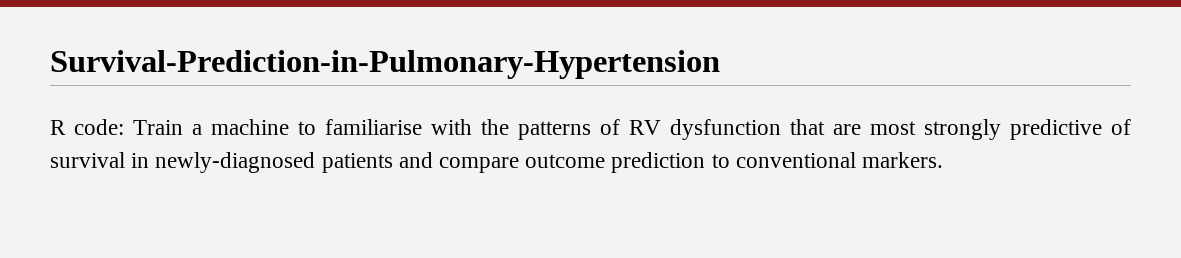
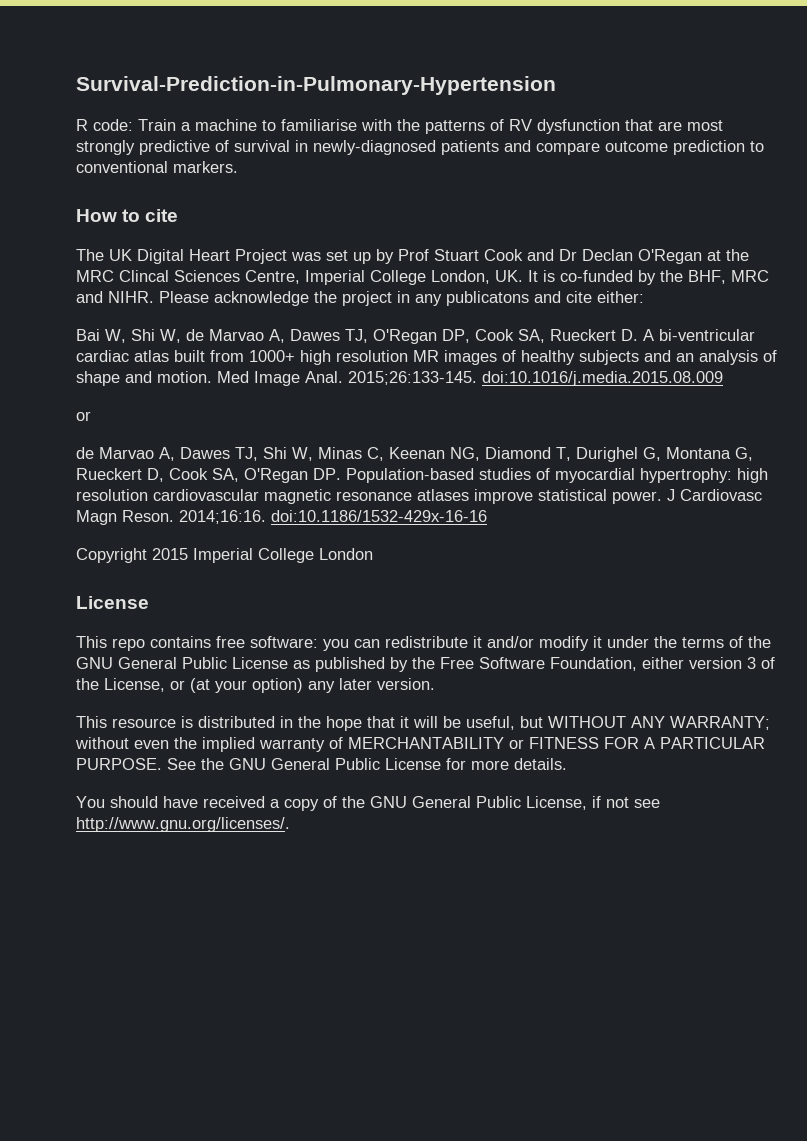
+ How to cite
+ The UK Digital Heart Project was set up by Prof Stuart Cook and Dr Declan O'Regan at the MRC Clincal Sciences Centre, Imperial College London, UK. It is co-funded by the BHF, MRC and NIHR. Please acknowledge the project in any publicatons and cite either:
+ Bai W, Shi W, de Marvao A, Dawes TJ, O'Regan DP, Cook SA, Rueckert D. A bi-ventricular cardiac atlas built from 1000+ high resolution MR images of healthy subjects and an analysis of shape and motion. Med Image Anal. 2015;26:133-145. doi:10.1016/j.media.2015.08.009
+ or
+ de Marvao A, Dawes TJ, Shi W, Minas C, Keenan NG, Diamond T, Durighel G, Montana G, Rueckert D, Cook SA, O'Regan DP. Population-based studies of myocardial hypertrophy: high resolution cardiovascular magnetic resonance atlases improve statistical power. J Cardiovasc Magn Reson. 2014;16:16. doi:10.1186/1532-429x-16-16
+ Copyright 2015 Imperial College London
+ License
+ This repo contains free software: you can redistribute it and/or modify it under the terms of the GNU General Public License as published by the Free Software Foundation, either version 3 of the License, or (at your option) any later version.
+ This resource is distributed in the hope that it will be useful, but WITHOUT ANY WARRANTY; without even the implied warranty of MERCHANTABILITY or FITNESS FOR A PARTICULAR PURPOSE. See the GNU General Public License for more details.
+ You should have received a copy of the GNU General Public License, if not see http://www.gnu.org/licenses/.

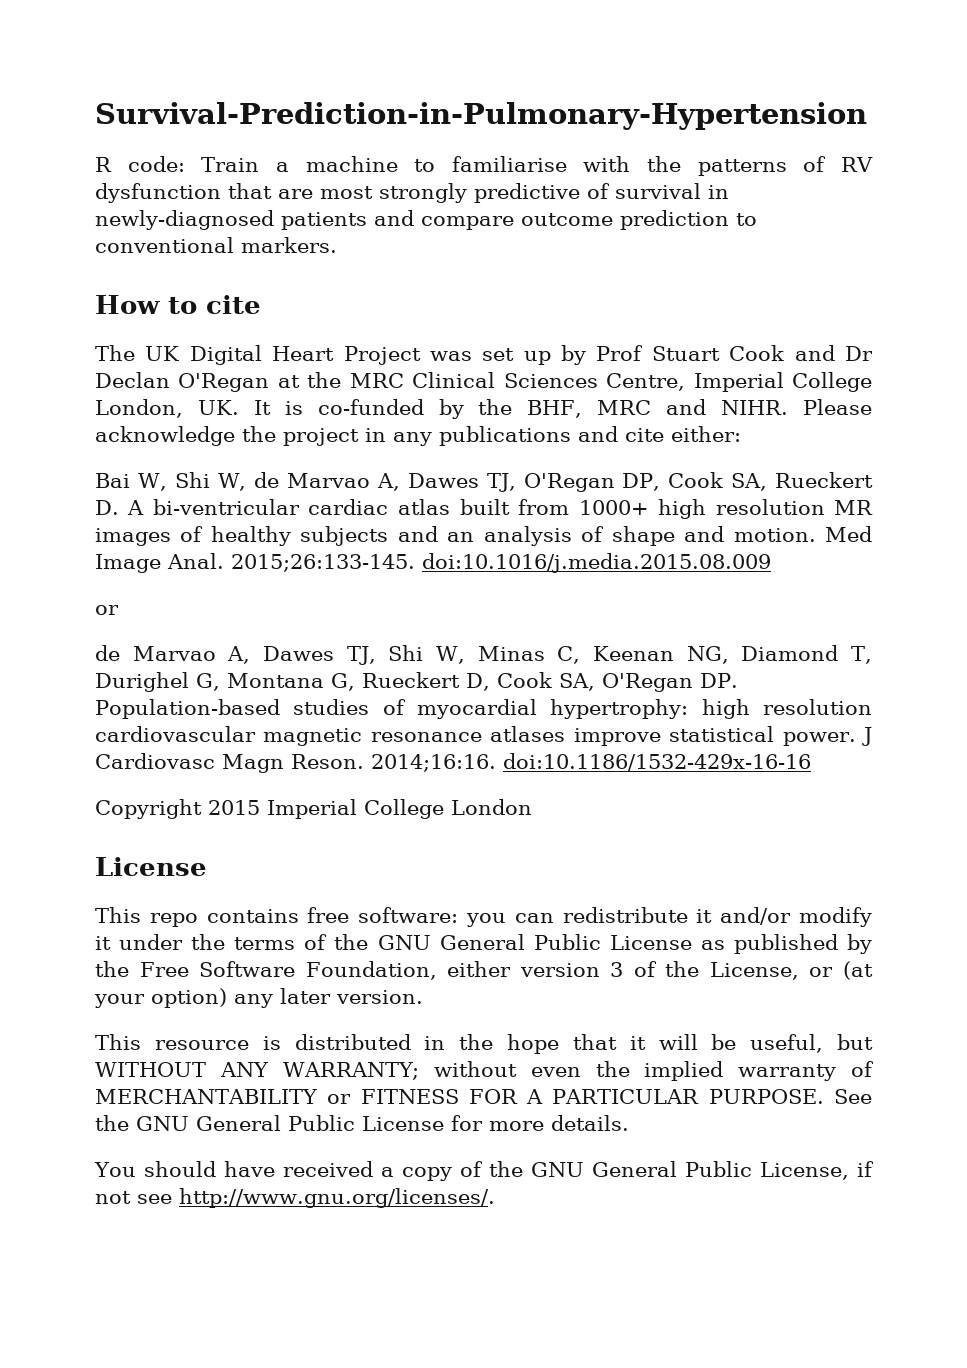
- The UK Digital Heart Project was set up by Prof Stuart Cook and Dr Declan O'Regan at the MRC Clincal Sciences Centre, Imperial College London, UK. It is co-funded by the BHF, MRC and NIHR.
+ The UK Digital Heart Project was set up by Prof Stuart Cook and Dr Declan O'Regan at the MRC Clinical Sciences Centre, Imperial College London, UK. It is co-funded by the BHF, MRC and NIHR.
- Please acknowledge the project in any publicatons and cite either:
+ Please acknowledge the project in any publications and cite either:

